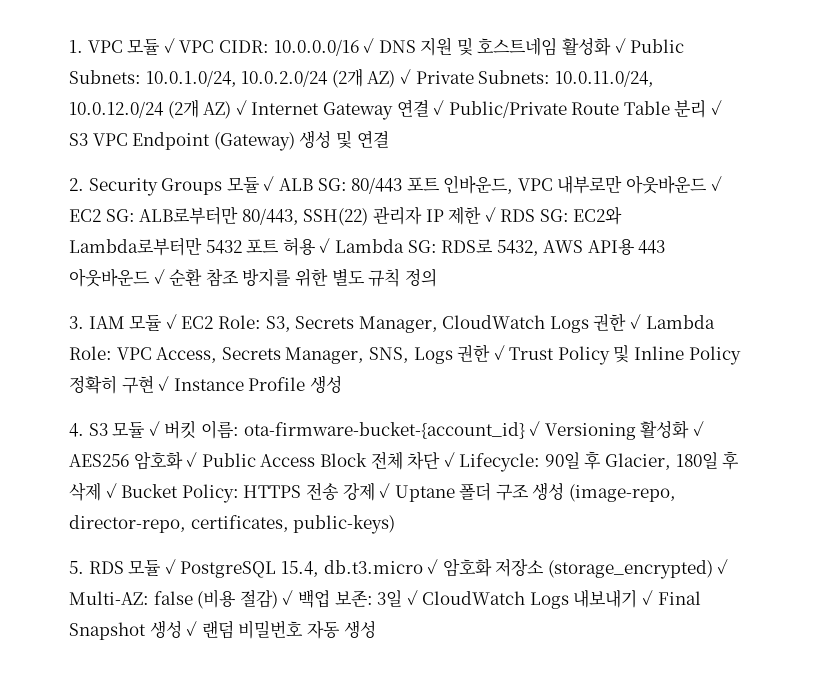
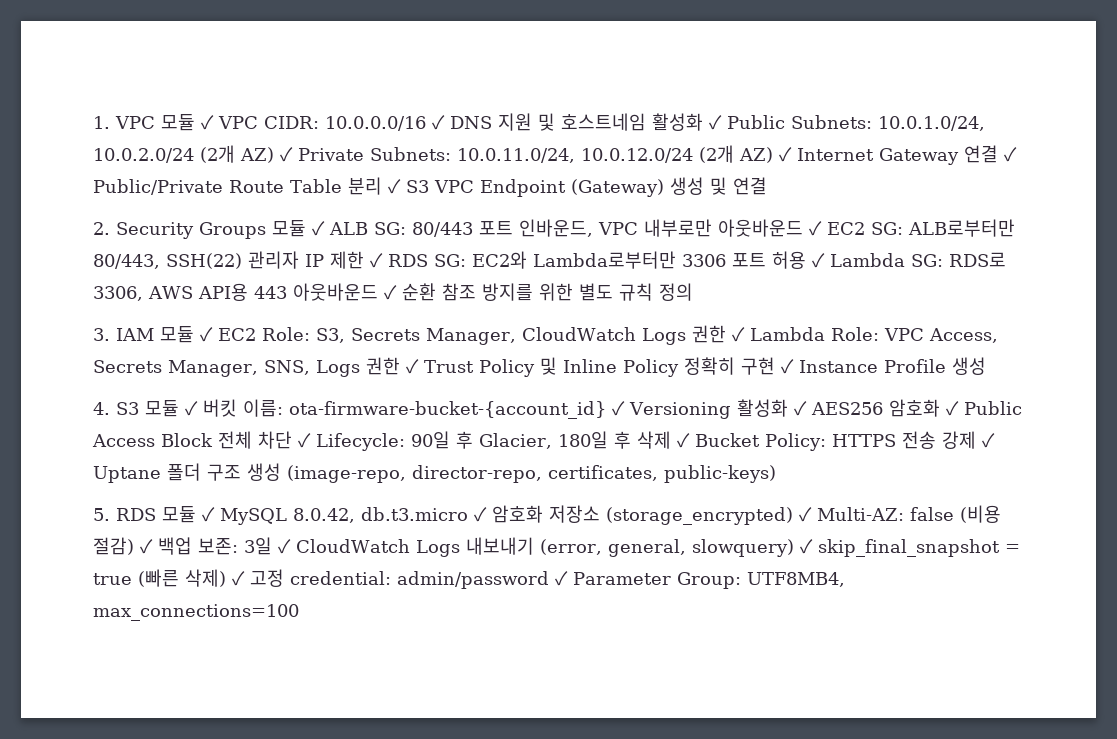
- 2. Security Groups 모듈 ✓ ALB SG: 80/443 포트 인바운드, VPC 내부로만 아웃바운드 ✓ EC2 SG: ALB로부터만 80/443, SSH(22) 관리자 IP 제한 ✓ RDS SG: EC2와 Lambda로부터만 5432 포트 허용 ✓ Lambda SG: RDS로 5432, AWS API용 443 아웃바운드 ✓ 순환 참조 방지를 위한 별도 규칙 정의
+ 2. Security Groups 모듈 ✓ ALB SG: 80/443 포트 인바운드, VPC 내부로만 아웃바운드 ✓ EC2 SG: ALB로부터만 80/443, SSH(22) 관리자 IP 제한 ✓ RDS SG: EC2와 Lambda로부터만 3306 포트 허용 ✓ Lambda SG: RDS로 3306, AWS API용 443 아웃바운드 ✓ 순환 참조 방지를 위한 별도 규칙 정의
- 5. RDS 모듈 ✓ PostgreSQL 15.4, db.t3.micro ✓ 암호화 저장소 (storage_encrypted) ✓ Multi-AZ: false (비용 절감) ✓ 백업 보존: 3일 ✓ CloudWatch Logs 내보내기 ✓ Final Snapshot 생성 ✓ 랜덤 비밀번호 자동 생성
+ 5. RDS 모듈 ✓ MySQL 8.0.42, db.t3.micro ✓ 암호화 저장소 (storage_encrypted) ✓ Multi-AZ: false (비용 절감) ✓ 백업 보존: 3일 ✓ CloudWatch Logs 내보내기 (error, general, slowquery) ✓ skip_final_snapshot = true (빠른 삭제) ✓ 고정 credential: admin/password ✓ Parameter Group: UTF8MB4, max_connections=100

